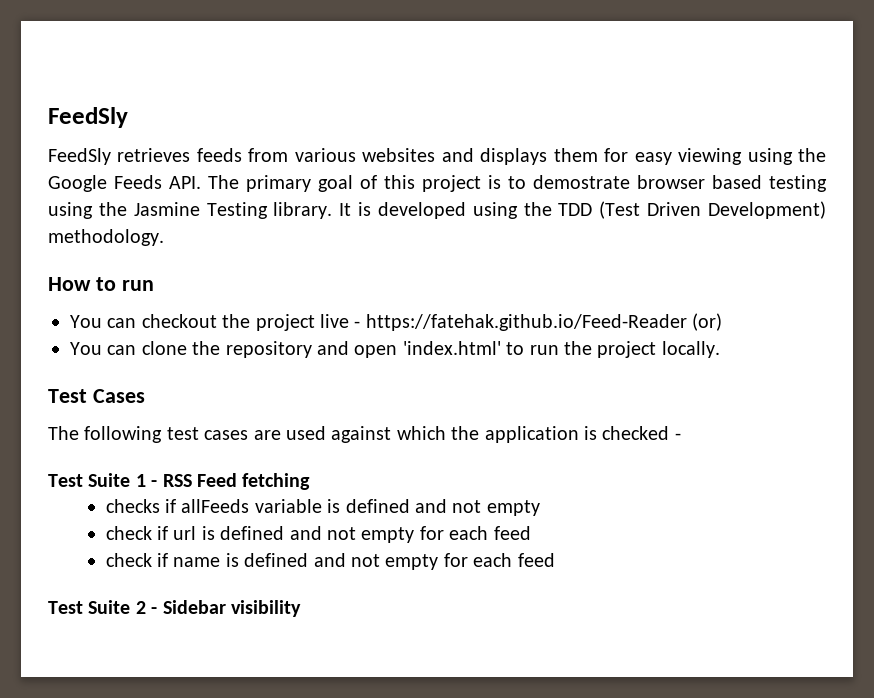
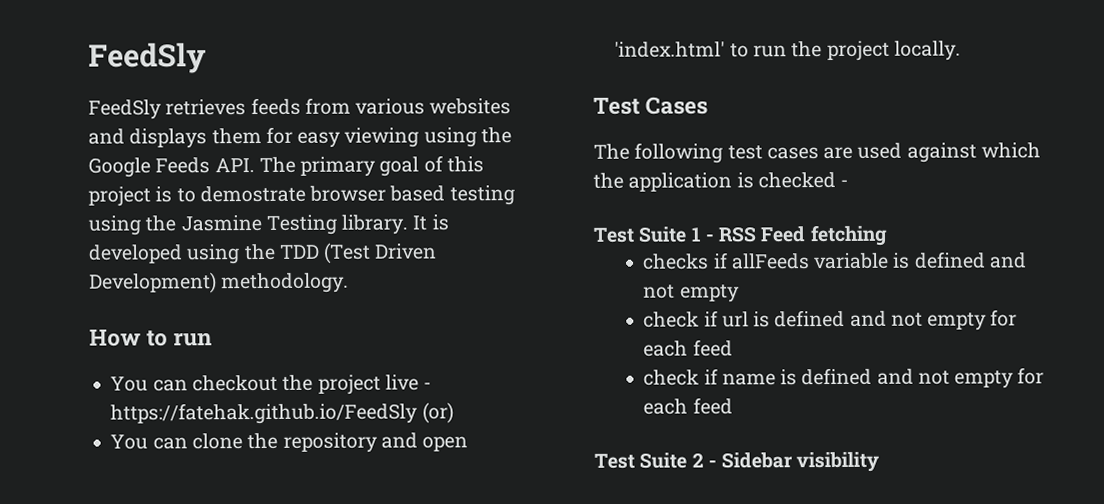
- You can checkout the project live - https://fatehak.github.io/Feed-Reader (or)
+ You can checkout the project live - https://fatehak.github.io/FeedSly (or)

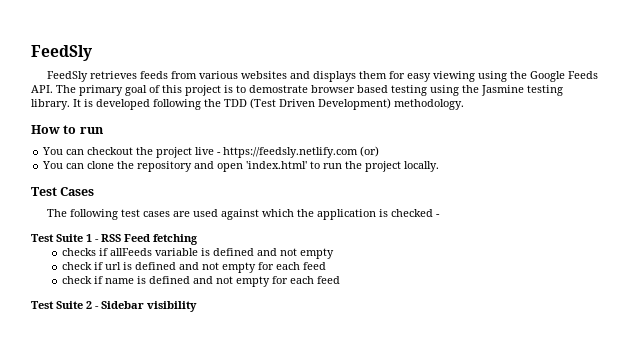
- FeedSly retrieves feeds from various websites and displays them for easy viewing using the Google Feeds API. The primary goal of this project is to demostrate browser based testing using the Jasmine Testing library.
+ FeedSly retrieves feeds from various websites and displays them for easy viewing using the Google Feeds API. The primary goal of this project is to demostrate browser based testing using the Jasmine testing library.
- It is developed using the TDD (Test Driven Development) methodology.
+ It is developed following the TDD (Test Driven Development) methodology.
- You can checkout the project live - https://fatehak.github.io/FeedSly (or)
+ You can checkout the project live - https://feedsly.netlify.com (or)

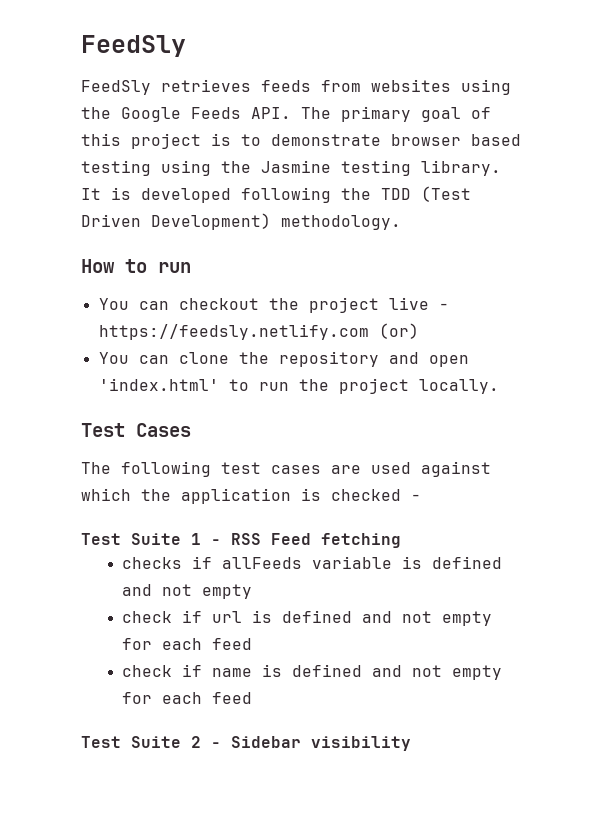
- FeedSly retrieves feeds from various websites and displays them for easy viewing using the Google Feeds API. The primary goal of this project is to demostrate browser based testing using the Jasmine testing library.
+ FeedSly retrieves feeds from websites using the Google Feeds API. The primary goal of this project is to demonstrate browser based testing using the Jasmine testing library.

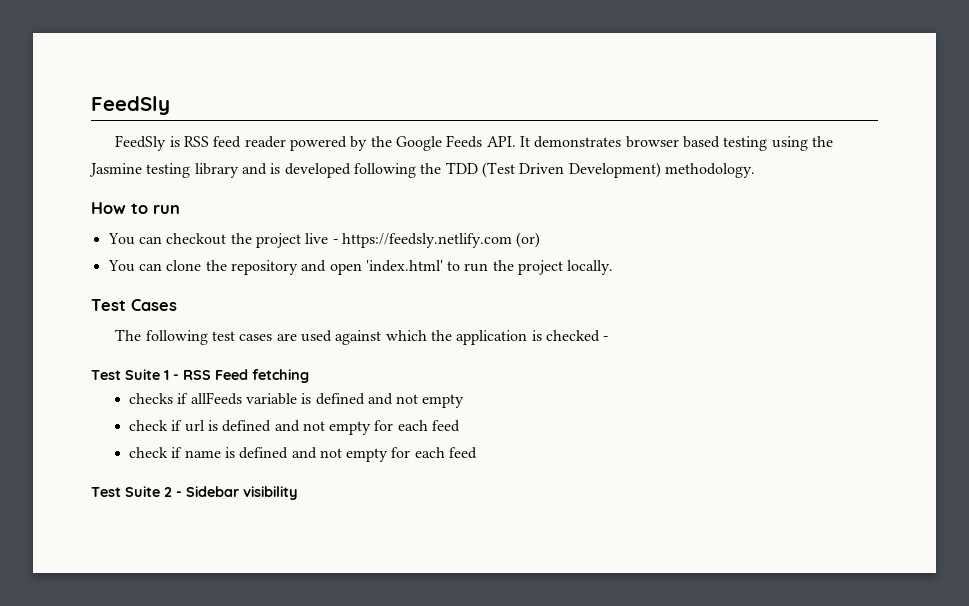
- FeedSly retrieves feeds from websites using the Google Feeds API. The primary goal of this project is to demonstrate browser based testing using the Jasmine testing library. It is developed following the TDD (Test Driven Development) methodology.
+ FeedSly is RSS feed reader powered by the Google Feeds API. It demonstrates browser based testing using the Jasmine testing library and is developed following the TDD (Test Driven Development) methodology.

